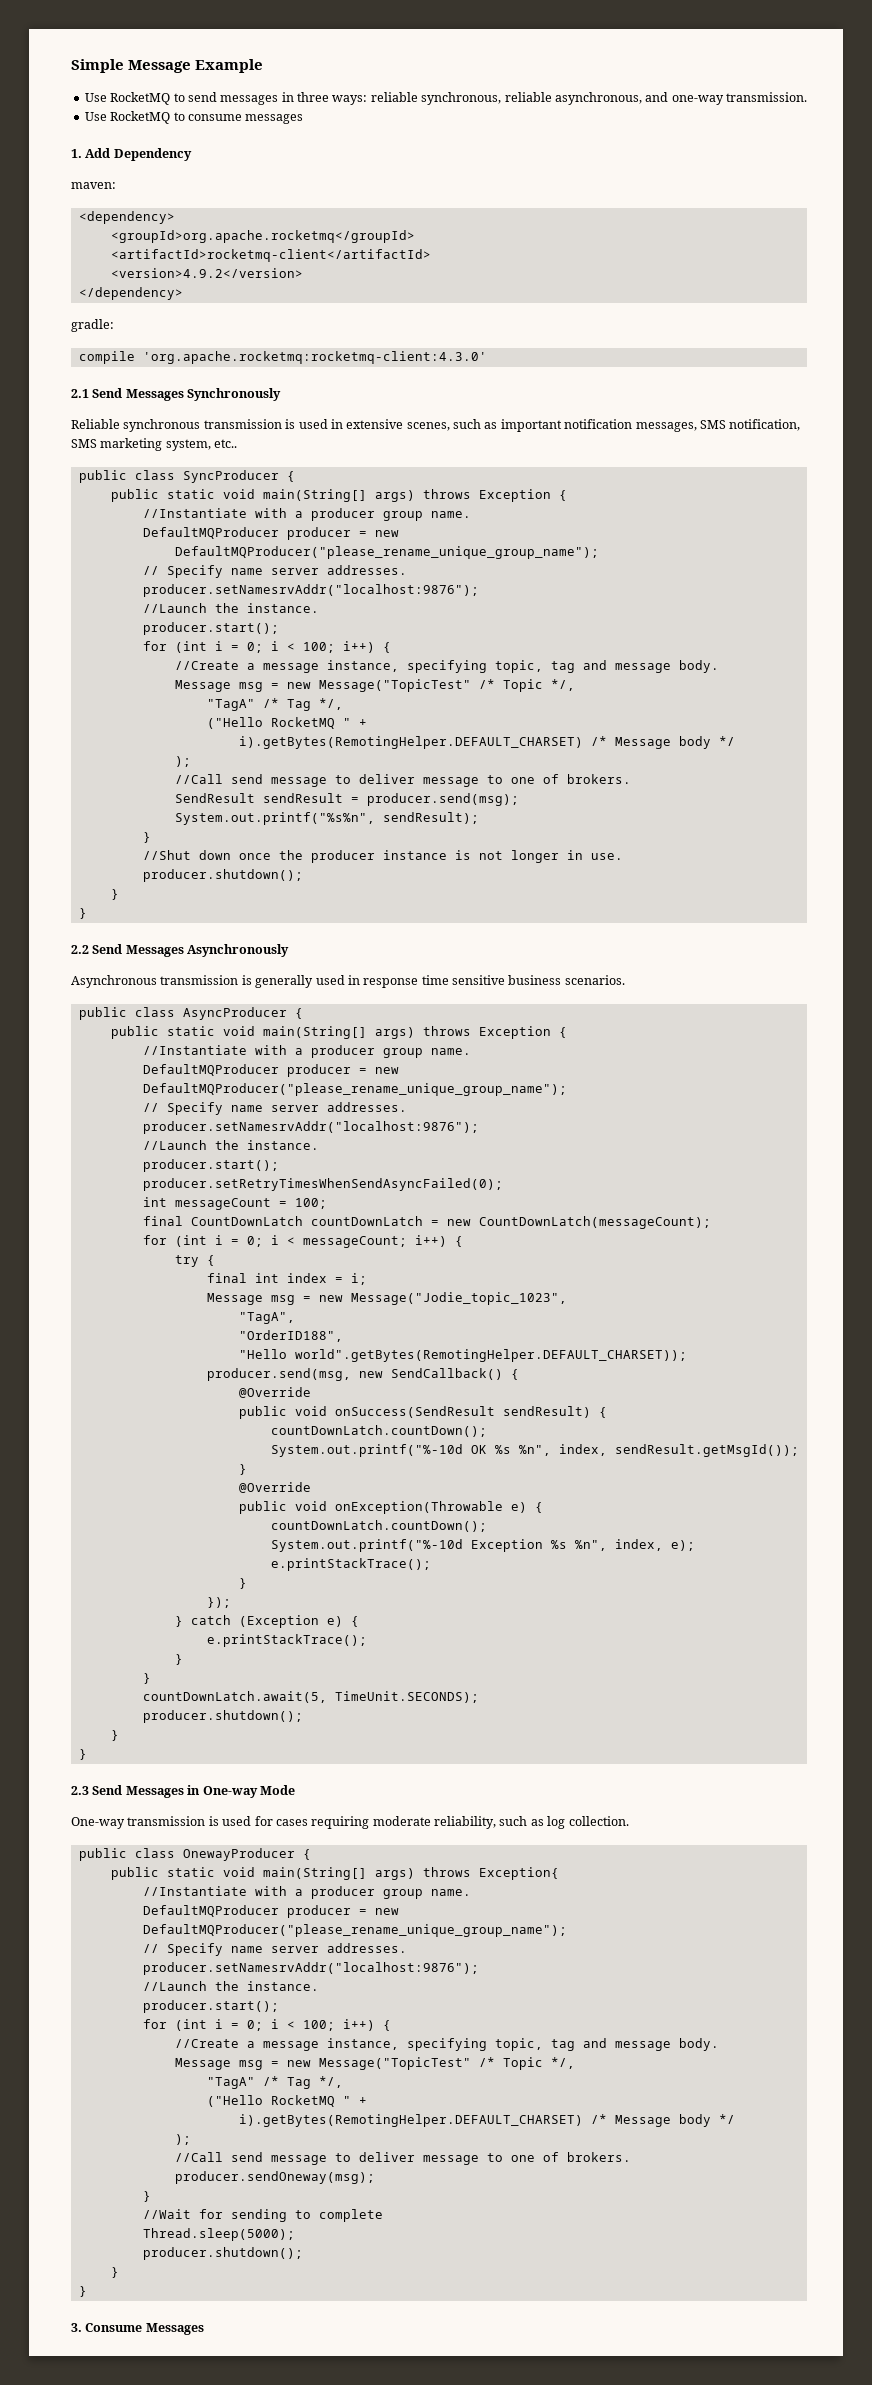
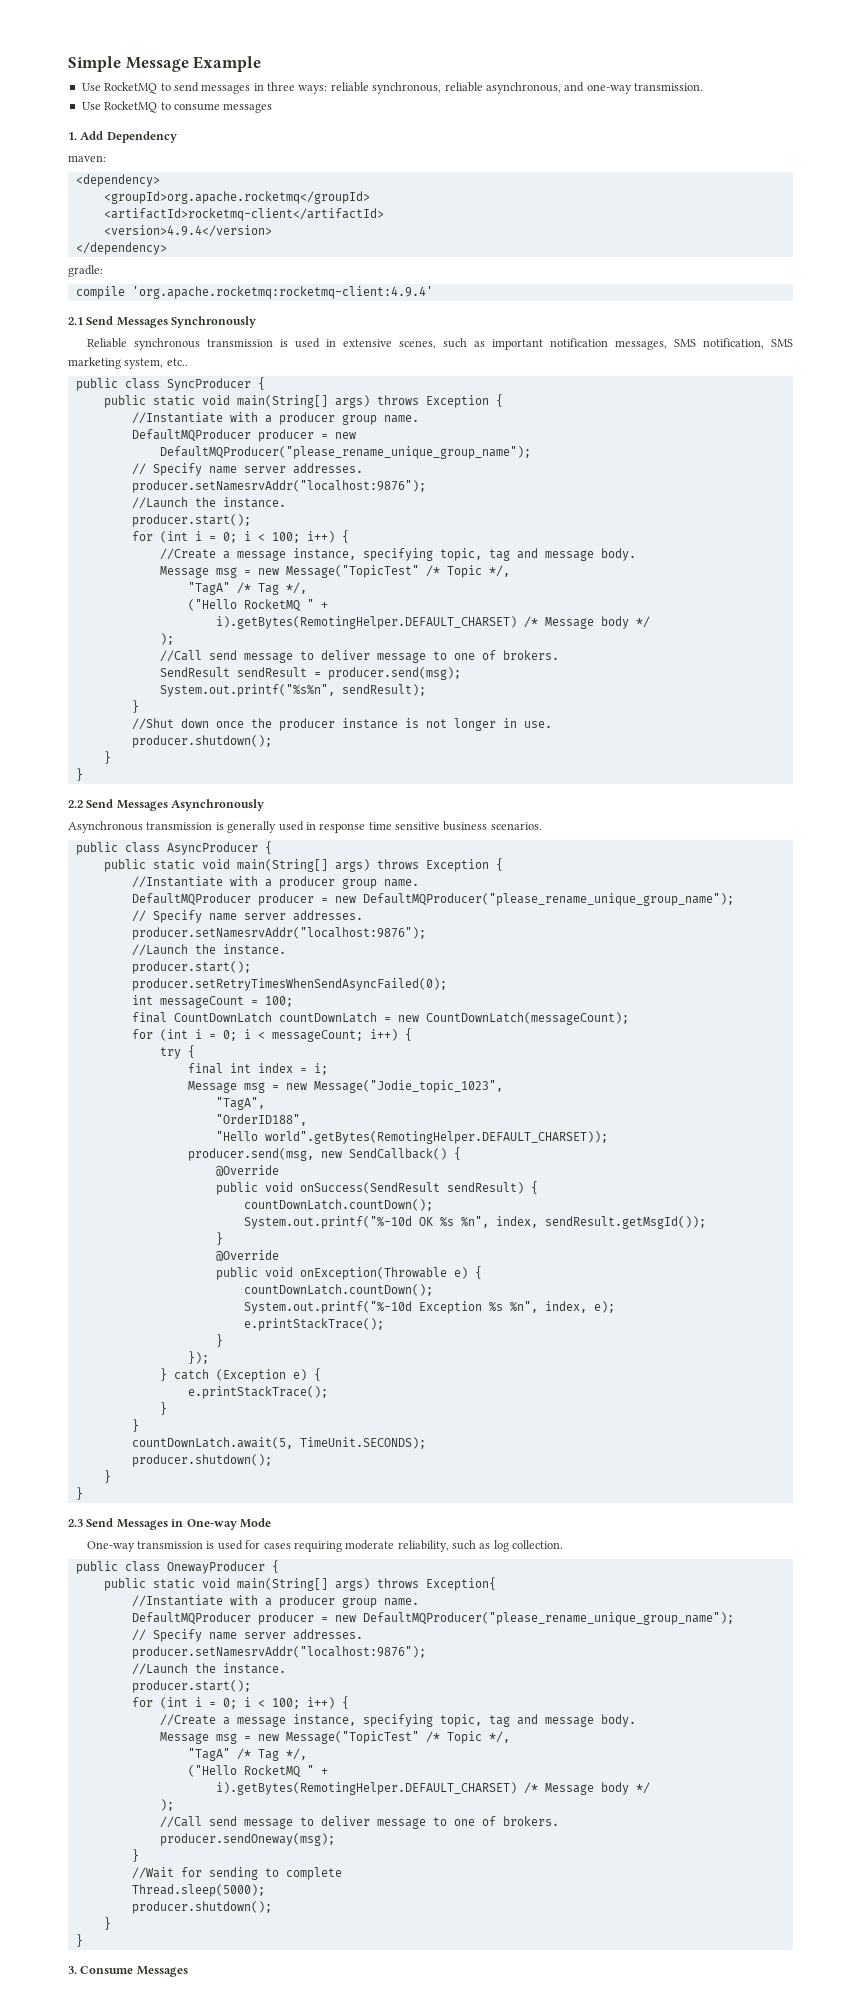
- <version>4.9.2</version>
+ <version>4.9.4</version>
- compile 'org.apache.rocketmq:rocketmq-client:4.3.0'
+ compile 'org.apache.rocketmq:rocketmq-client:4.9.4'

